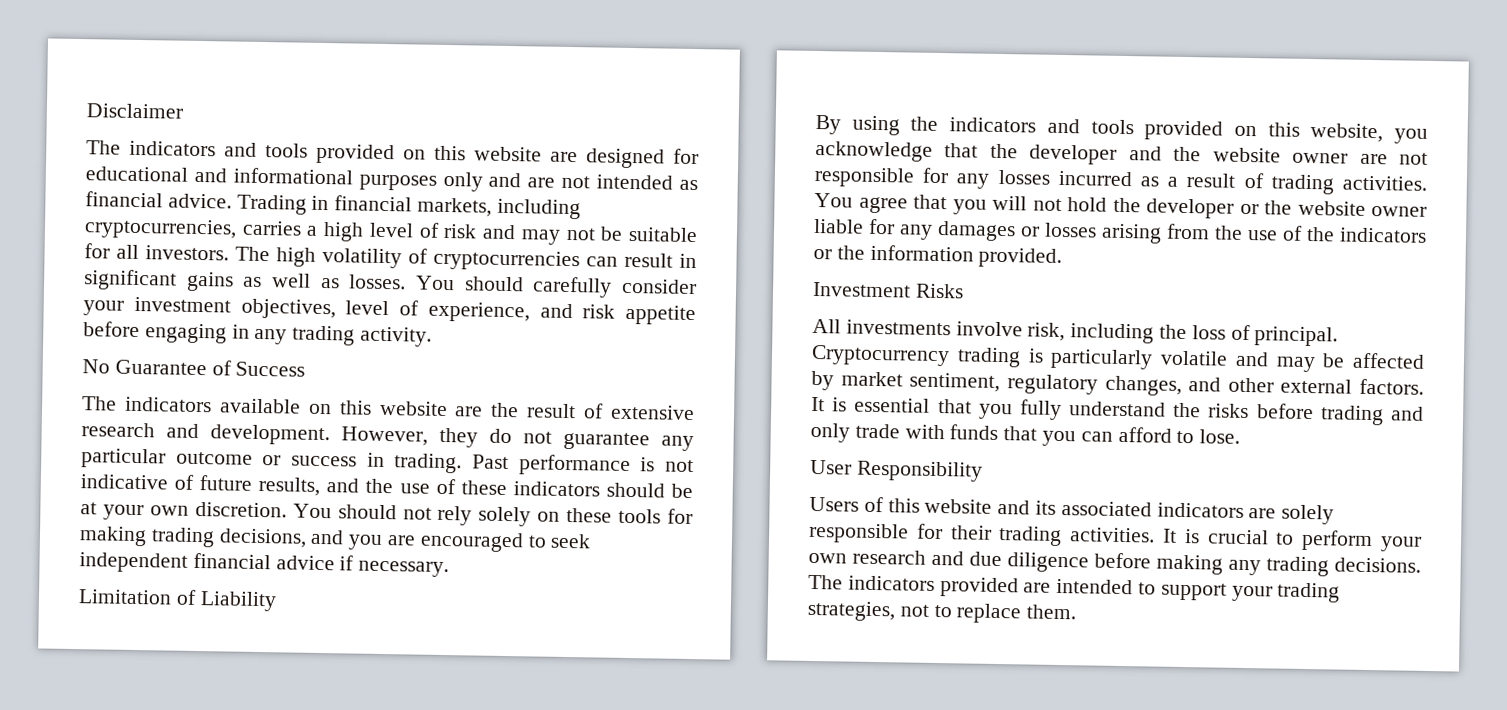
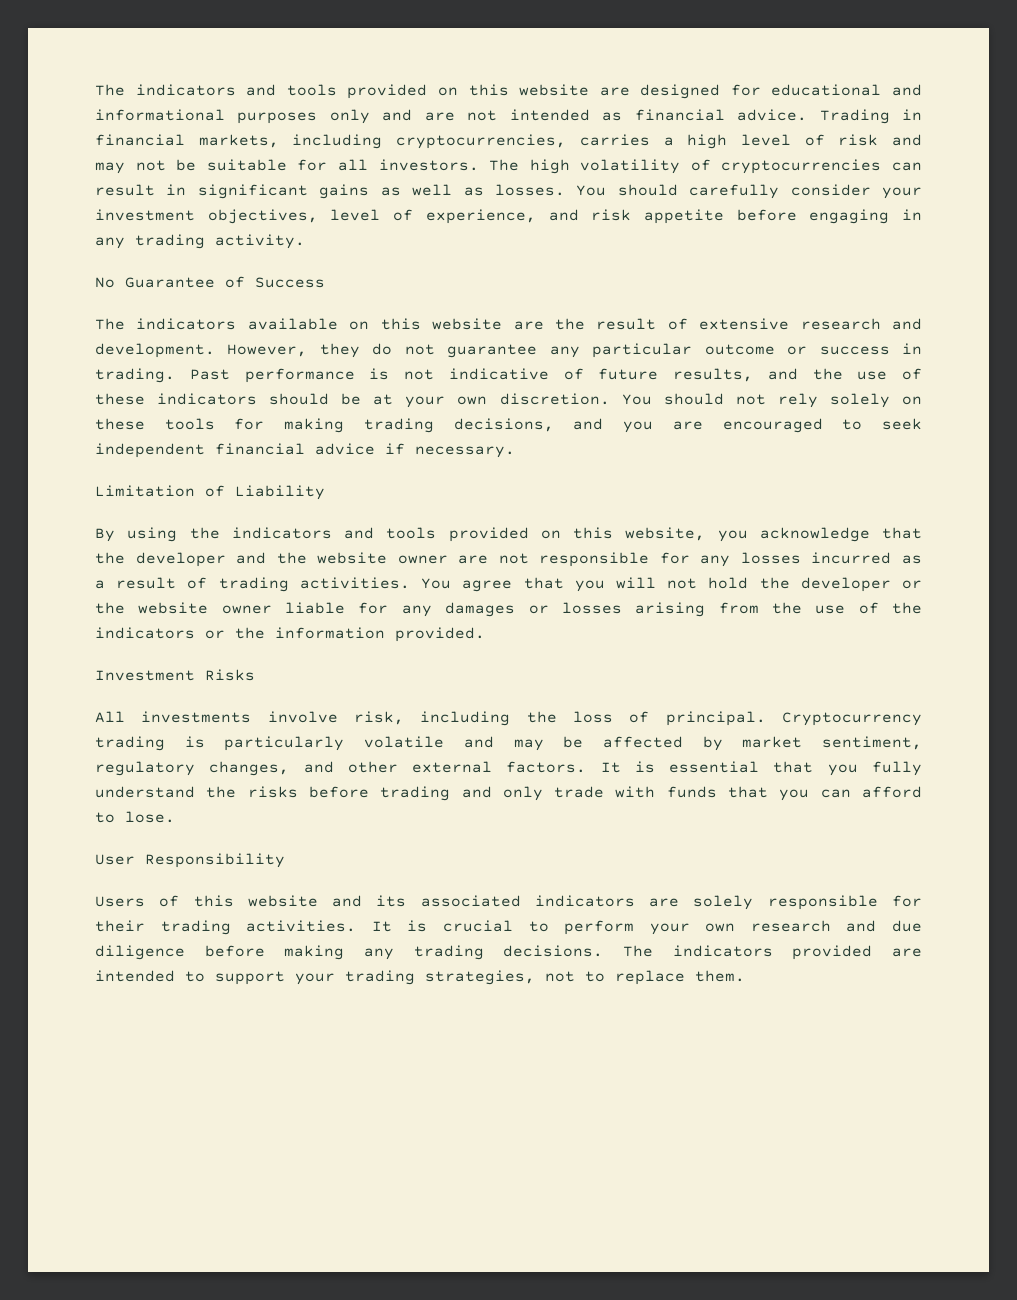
- Disclaimer

